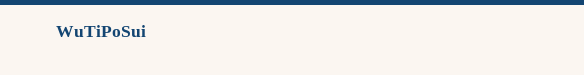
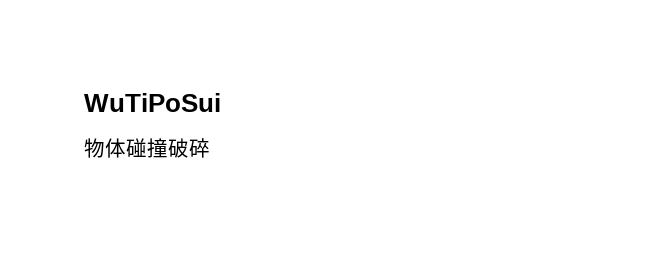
+ 物体碰撞破碎

